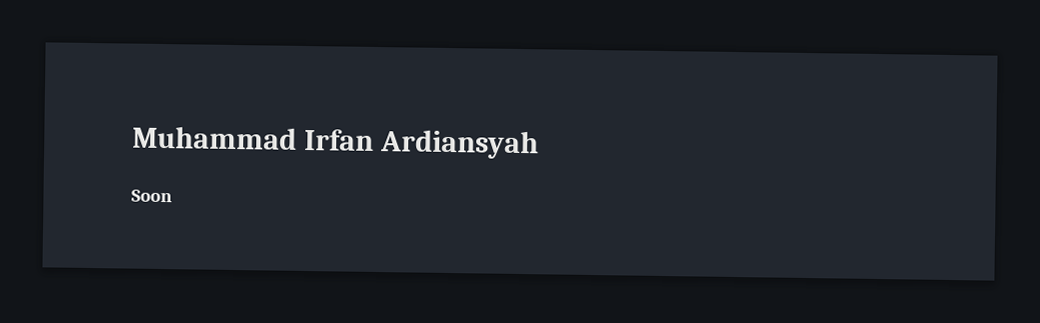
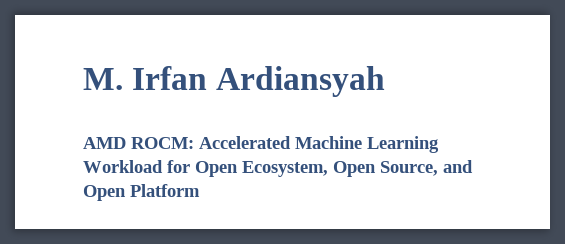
- Muhammad Irfan Ardiansyah
+ M. Irfan Ardiansyah
- Soon
+ AMD ROCM: Accelerated Machine Learning Workload for Open Ecosystem, Open Source, and Open Platform

